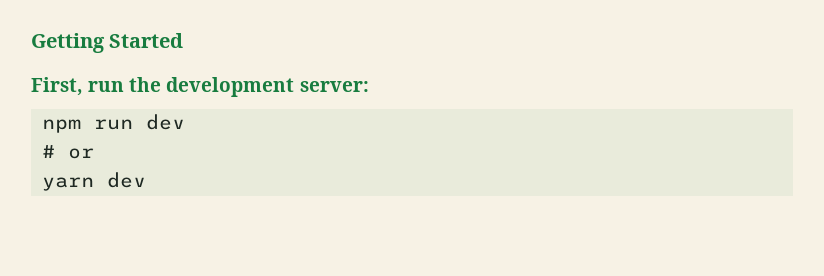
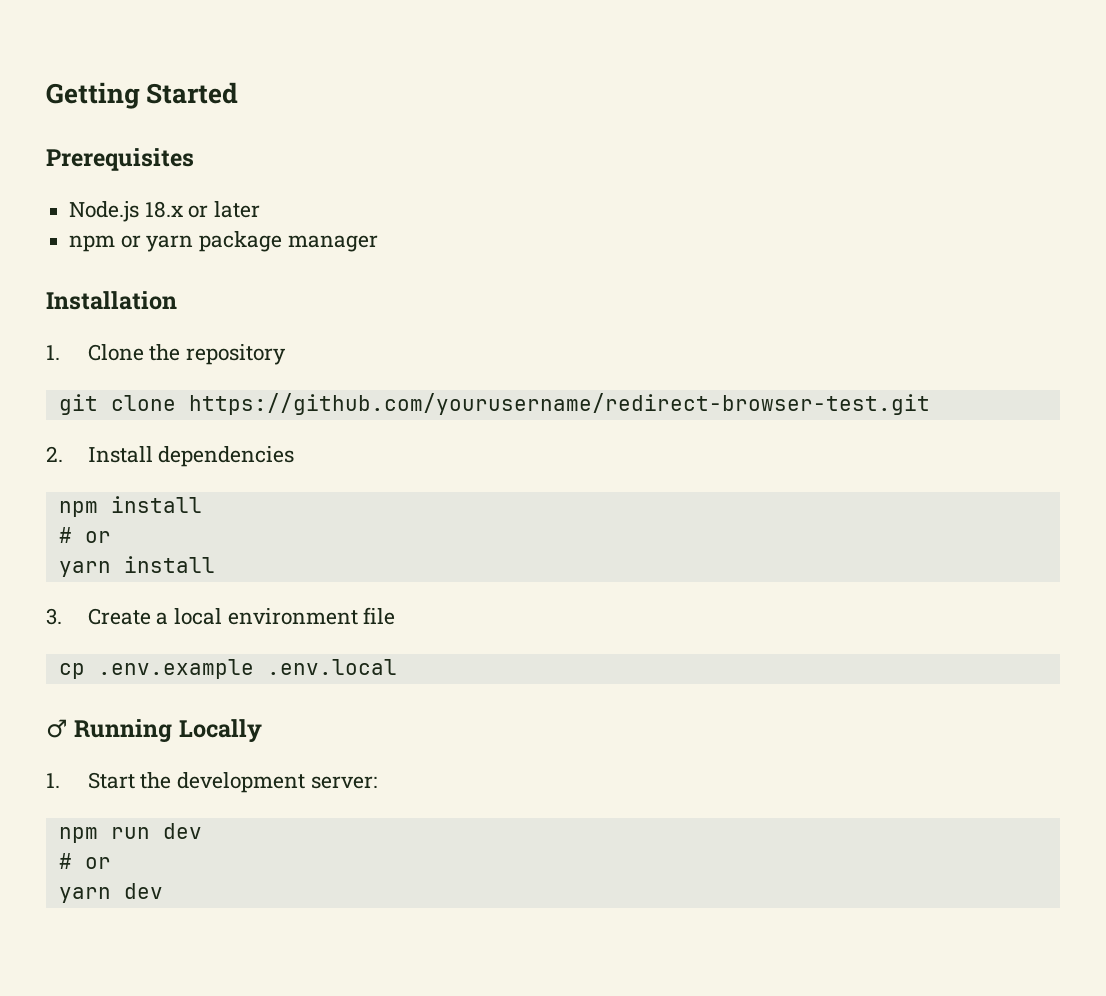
- First, run the development server:
+ Prerequisites
+ Node.js 18.x or later
+ npm or yarn package manager
+ Installation
+ 1. Clone the repository
+ git clone https://github.com/yourusername/redirect-browser-test.git
+ 2. Install dependencies
+ npm install
+ # or
+ yarn install
+ 3. Create a local environment file
+ cp .env.example .env.local
+ ♂ Running Locally
+ 1. Start the development server:

